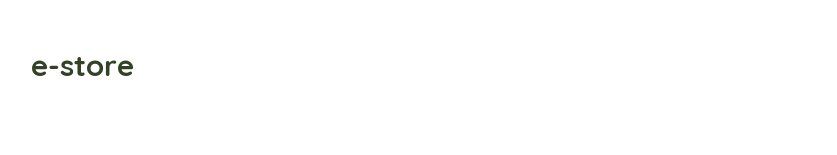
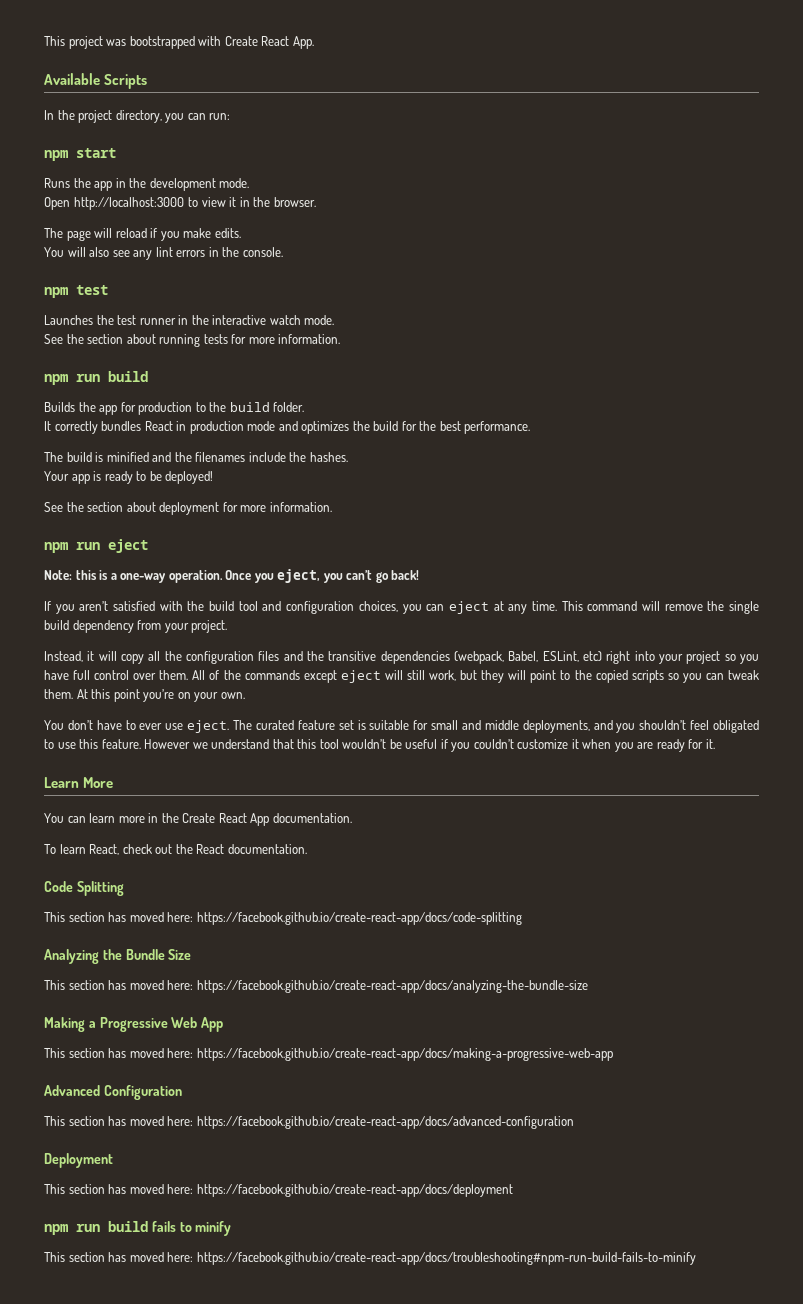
- e-store
+ This project was bootstrapped with Create React App.
+ Available Scripts
+ In the project directory, you can run:
+ npm start
+ Runs the app in the development mode.
+ Open http://localhost:3000 to view it in the browser.
+ The page will reload if you make edits.
+ You will also see any lint errors in the console.
+ npm test
+ Launches the test runner in the interactive watch mode.
+ See the section about running tests for more information.
+ npm run build
+ Builds the app for production to the build folder.
+ It correctly bundles React in production mode and optimizes the build for the best performance.
+ The build is minified and the filenames include the hashes.
+ Your app is ready to be deployed!
+ See the section about deployment for more information.
+ npm run eject
+ Note: this is a one-way operation. Once you eject, you can’t go back!
+ If you aren’t satisfied with the build tool and configuration choices, you can eject at any time. This command will remove the single build dependency from your project.
+ Instead, it will copy all the configuration files and the transitive dependencies (webpack, Babel, ESLint, etc) right into your project so you have full control over them. All of the commands except eject will still work, but they will point to the copied scripts so you can tweak them. At this point you’re on your own.
+ You don’t have to ever use eject. The curated feature set is suitable for small and middle deployments, and you shouldn’t feel obligated to use this feature. However we understand that this tool wouldn’t be useful if you couldn’t customize it when you are ready for it.
+ Learn More
+ You can learn more in the Create React App documentation.
+ To learn React, check out the React documentation.
+ Code Splitting
+ This section has moved here: https://facebook.github.io/create-react-app/docs/code-splitting
+ Analyzing the Bundle Size
+ This section has moved here: https://facebook.github.io/create-react-app/docs/analyzing-the-bundle-size
+ Making a Progressive Web App
+ This section has moved here: https://facebook.github.io/create-react-app/docs/making-a-progressive-web-app
+ Advanced Configuration
+ This section has moved here: https://facebook.github.io/create-react-app/docs/advanced-configuration
+ Deployment
+ This section has moved here: https://facebook.github.io/create-react-app/docs/deployment
+ npm run build fails to minify
+ This section has moved here: https://facebook.github.io/create-react-app/docs/troubleshooting#npm-run-build-fails-to-minify

